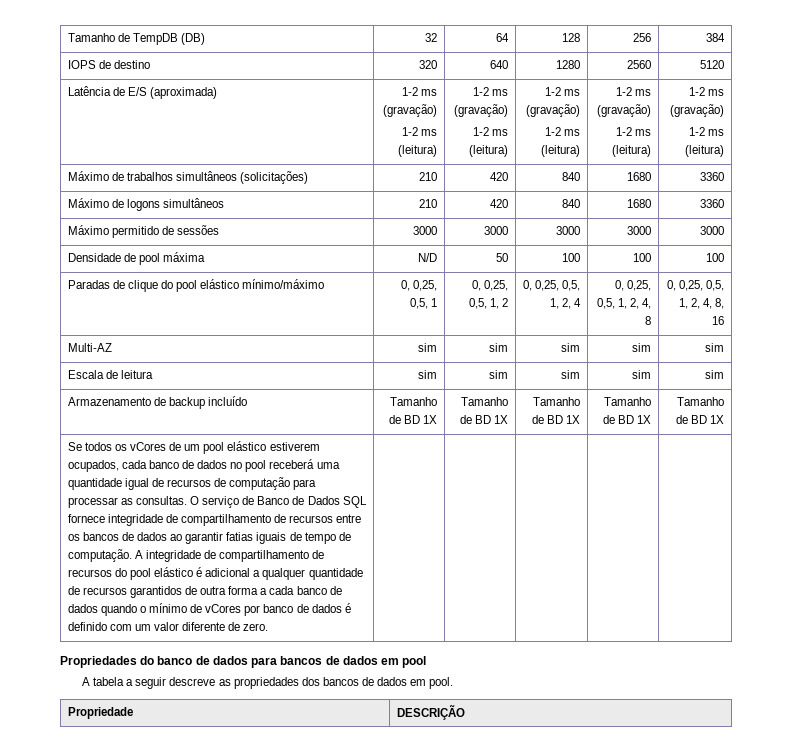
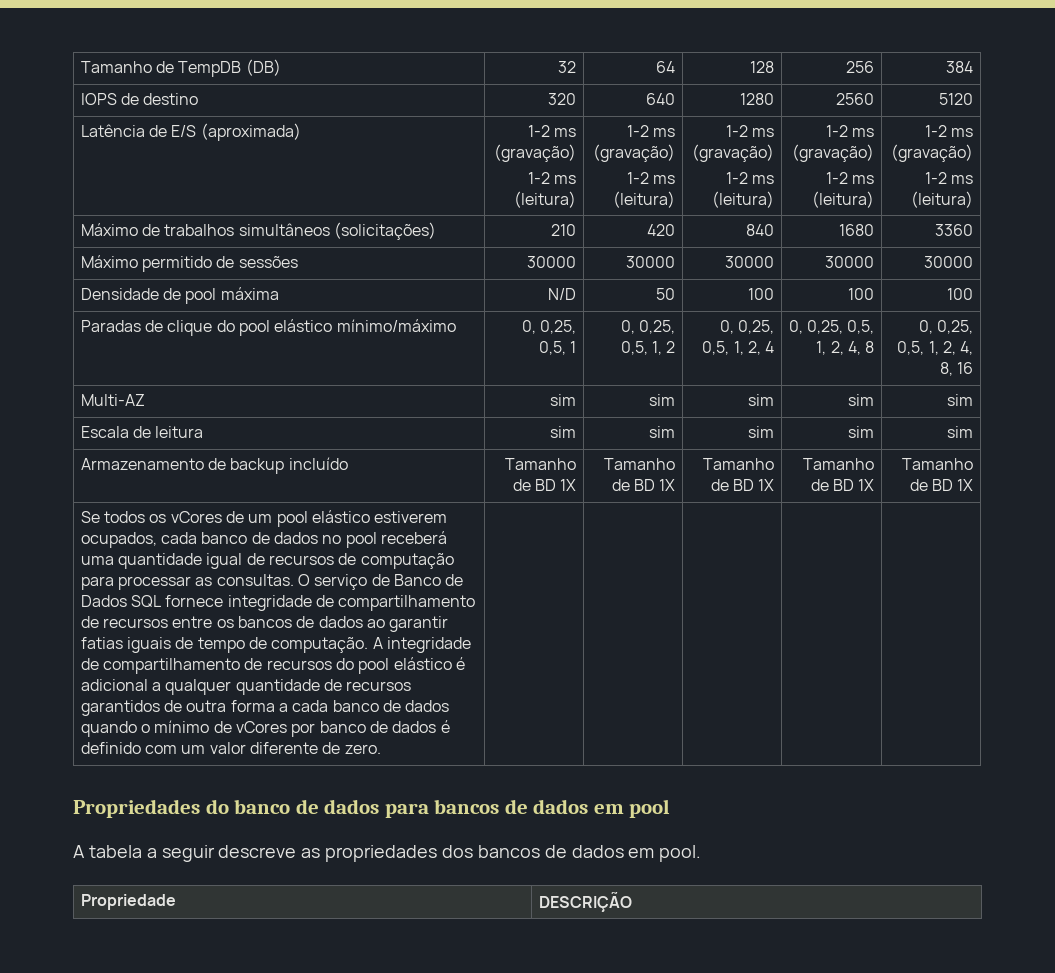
- Máximo de logons simultâneos | 210 | 420 | 840 | 1680 | 3360
- Máximo permitido de sessões | 3000 | 3000 | 3000 | 3000 | 3000
+ Máximo permitido de sessões | 30000 | 30000 | 30000 | 30000 | 30000

